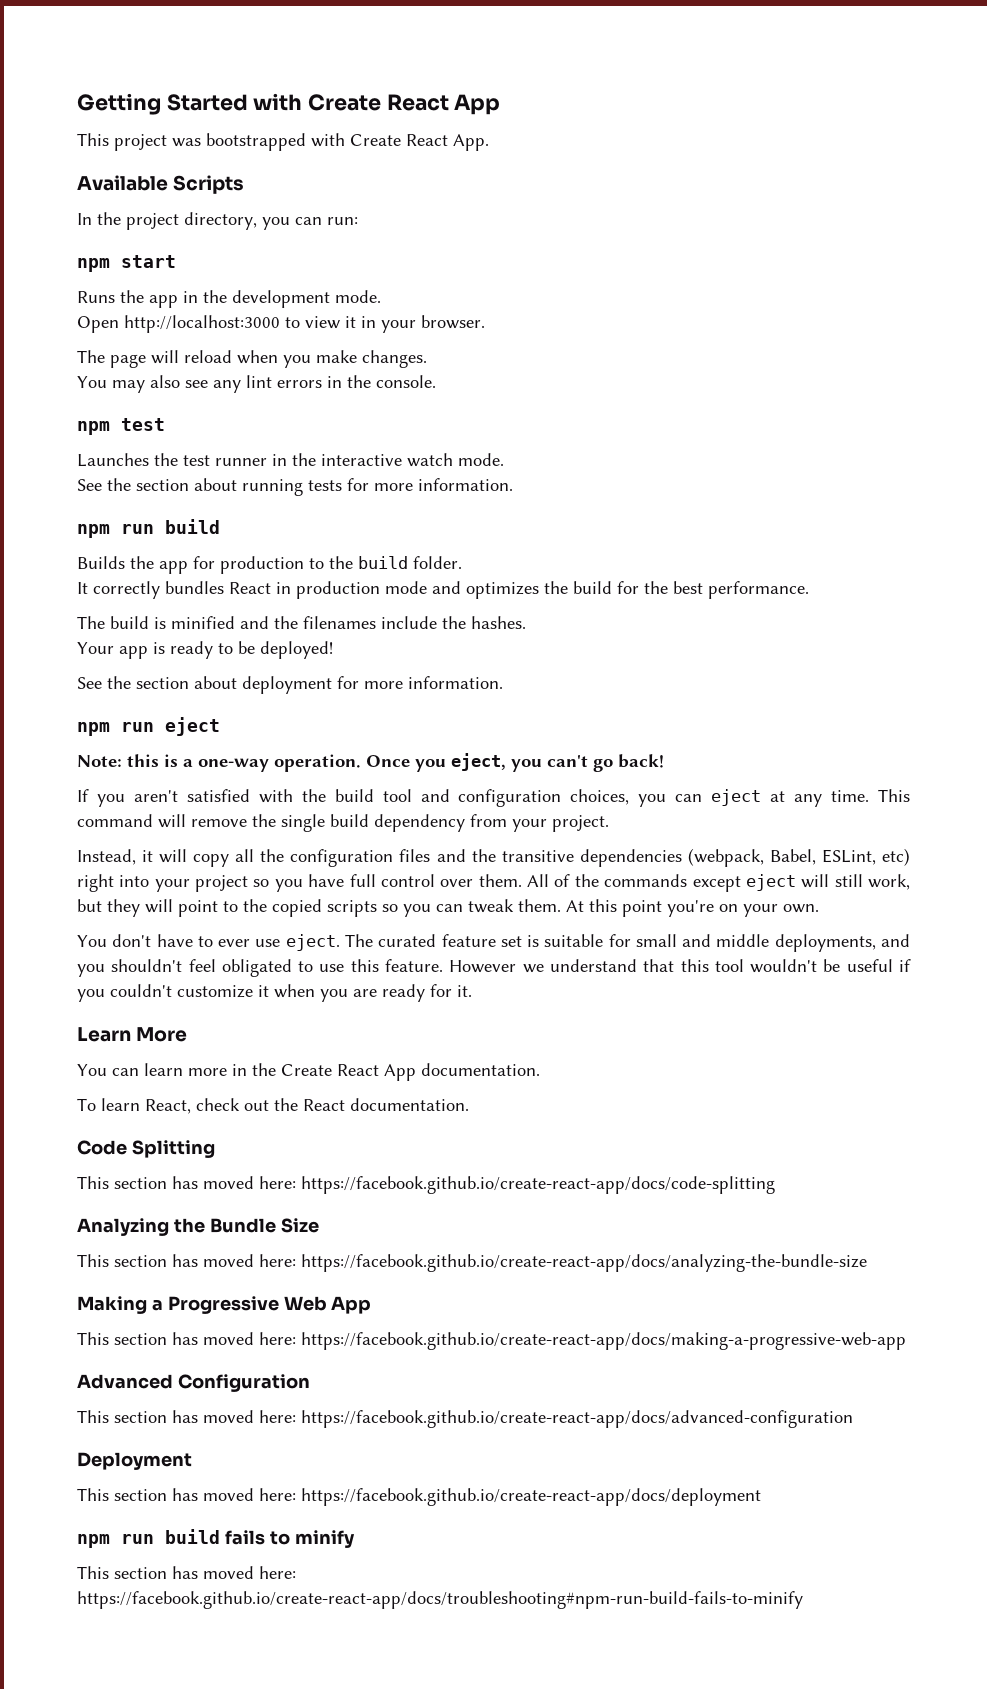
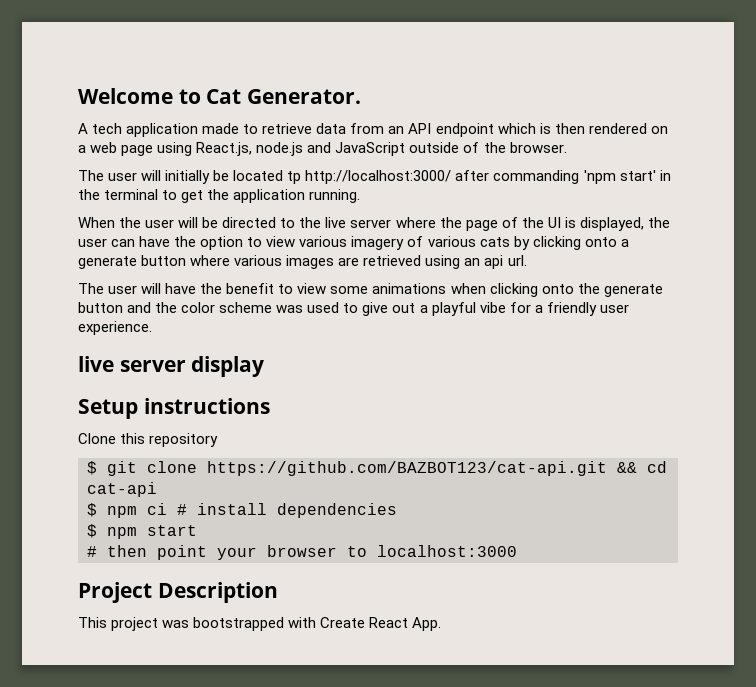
- Getting Started with Create React App
+ Welcome to Cat Generator.
+ A tech application made to retrieve data from an API endpoint which is then rendered on a web page using React.js, node.js and JavaScript outside of the browser.
+ The user will initially be located tp http://localhost:3000/ after commanding 'npm start' in the terminal to get the application running.
+ When the user will be directed to the live server where the page of the UI is displayed, the user can have the option to view various imagery of various cats by clicking onto a generate button where various images are retrieved using an api url.
+ The user will have the benefit to view some animations when clicking onto the generate button and the color scheme was used to give out a playful vibe for a friendly user experience.
+ live server display
+ Setup instructions
+ Clone this repository
+ $ git clone https://github.com/BAZBOT123/cat-api.git && cd cat-api
+ $ npm ci # install dependencies
+ $ npm start
+ # then point your browser to localhost:3000
+ Project Description
- Available Scripts
- In the project directory, you can run:
- npm start
- Runs the app in the development mode.
- Open http://localhost:3000 to view it in your browser.
- The page will reload when you make changes.
- You may also see any lint errors in the console.
- npm test
- Launches the test runner in the interactive watch mode.
- See the section about running tests for more information.
- npm run build
- Builds the app for production to the build folder.
- It correctly bundles React in production mode and optimizes the build for the best performance.
- The build is minified and the filenames include the hashes.
- Your app is ready to be deployed!
- See the section about deployment for more information.
- npm run eject
- Note: this is a one-way operation. Once you eject, you can't go back!
- If you aren't satisfied with the build tool and configuration choices, you can eject at any time. This command will remove the single build dependency from your project.
- Instead, it will copy all the configuration files and the transitive dependencies (webpack, Babel, ESLint, etc) right into your project so you have full control over them. All of the commands except eject will still work, but they will point to the copied scripts so you can tweak them. At this point you're on your own.
- You don't have to ever use eject. The curated feature set is suitable for small and middle deployments, and you shouldn't feel obligated to use this feature. However we understand that this tool wouldn't be useful if you couldn't customize it when you are ready for it.
- Learn More
- You can learn more in the Create React App documentation.
- To learn React, check out the React documentation.
- Code Splitting
- This section has moved here: https://facebook.github.io/create-react-app/docs/code-splitting
- Analyzing the Bundle Size
- This section has moved here: https://facebook.github.io/create-react-app/docs/analyzing-the-bundle-size
- Making a Progressive Web App
- This section has moved here: https://facebook.github.io/create-react-app/docs/making-a-progressive-web-app
- Advanced Configuration
- This section has moved here: https://facebook.github.io/create-react-app/docs/advanced-configuration
- Deployment
- This section has moved here: https://facebook.github.io/create-react-app/docs/deployment
- npm run build fails to minify
- This section has moved here: https://facebook.github.io/create-react-app/docs/troubleshooting#npm-run-build-fails-to-minify

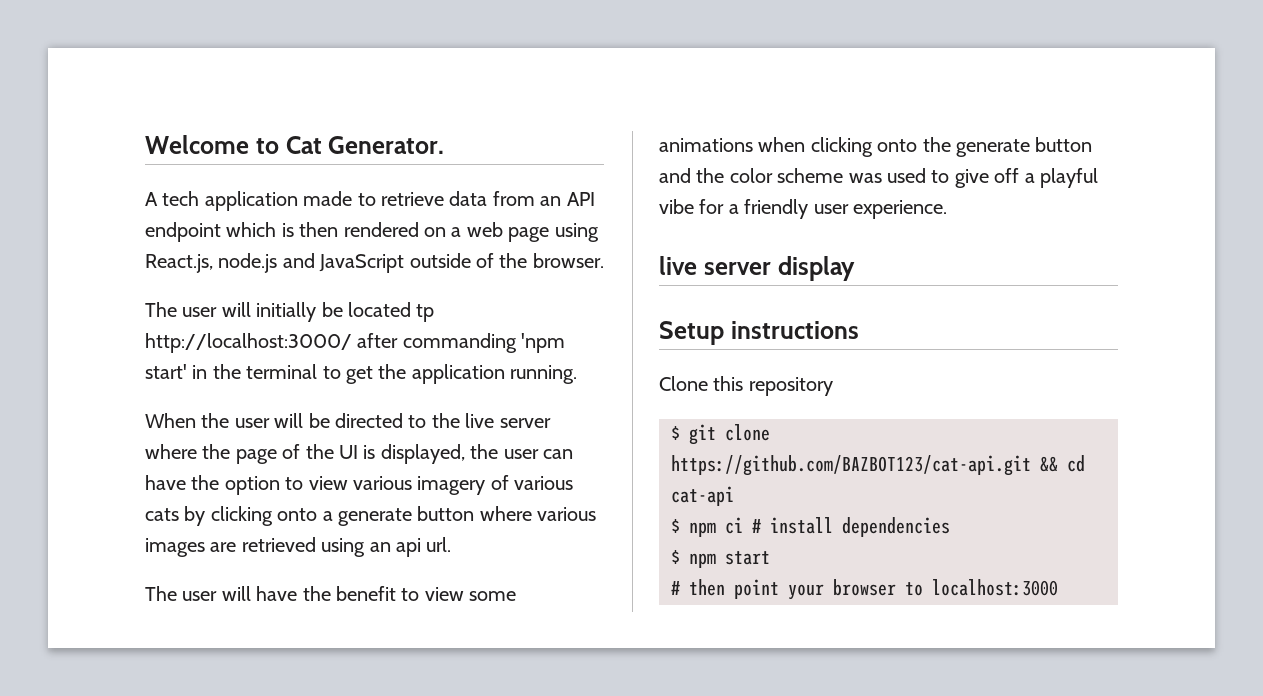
- The user will have the benefit to view some animations when clicking onto the generate button and the color scheme was used to give out a playful vibe for a friendly user experience.
+ The user will have the benefit to view some animations when clicking onto the generate button and the color scheme was used to give off a playful vibe for a friendly user experience.
- Project Description
- This project was bootstrapped with Create React App.

